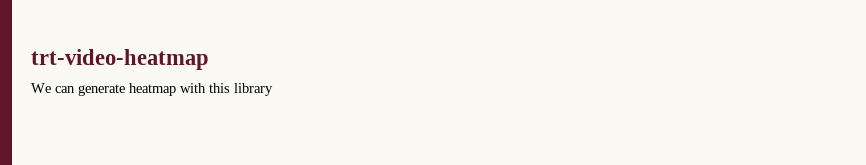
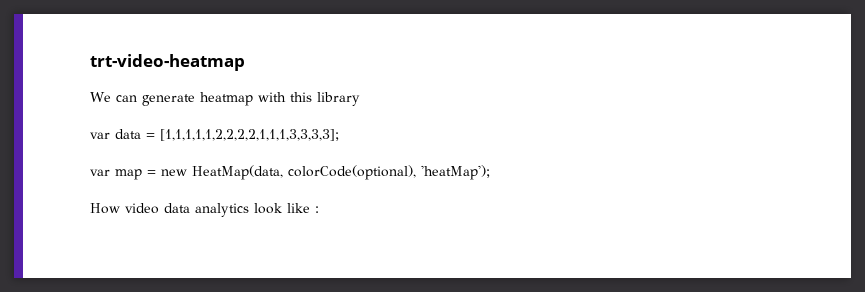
+ var data = [1,1,1,1,1,2,2,2,2,1,1,1,3,3,3,3];
+ var map = new HeatMap(data, colorCode(optional), 'heatMap');
+ How video data analytics look like :

